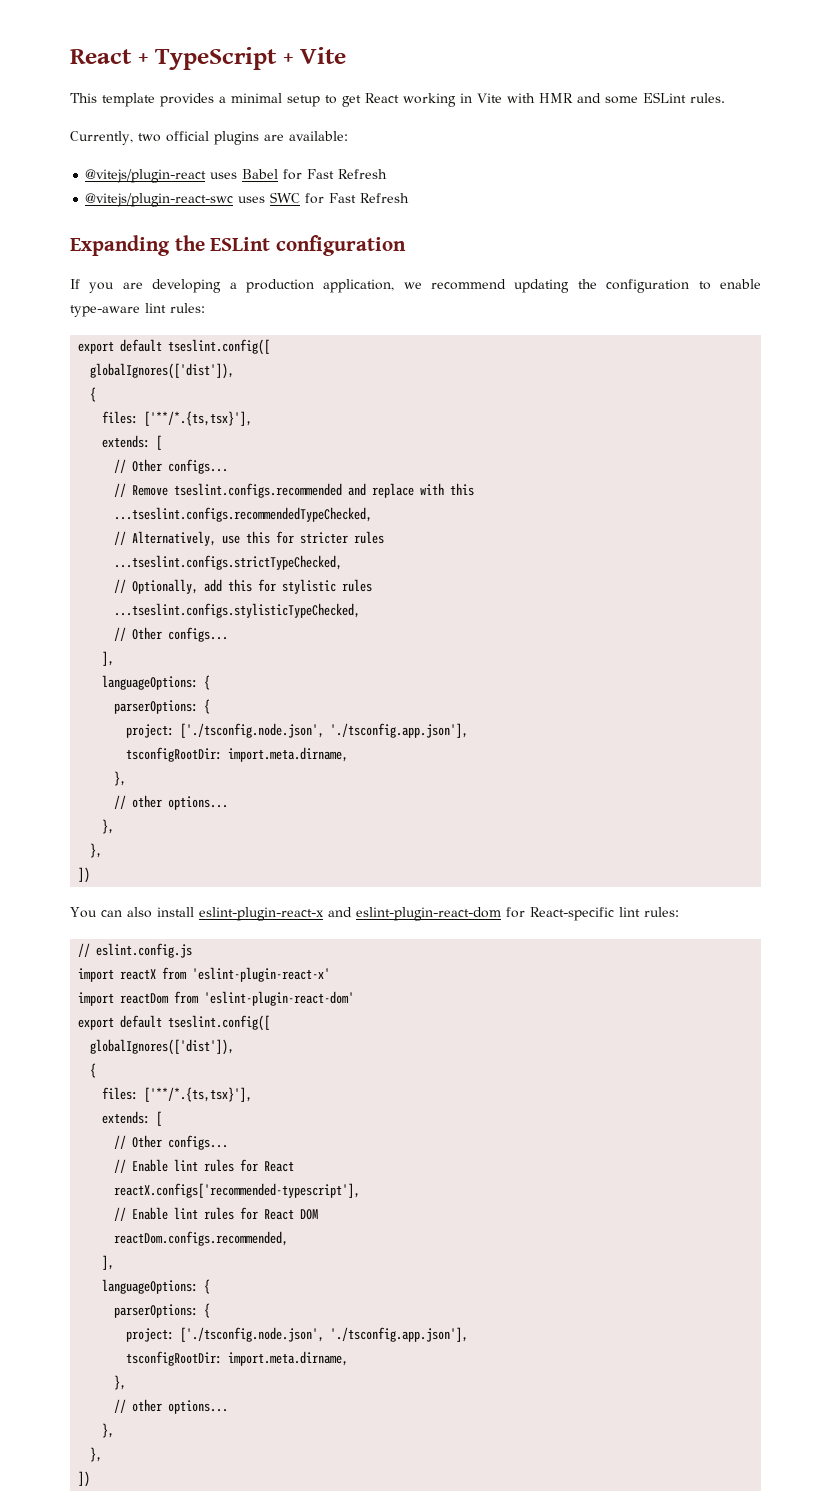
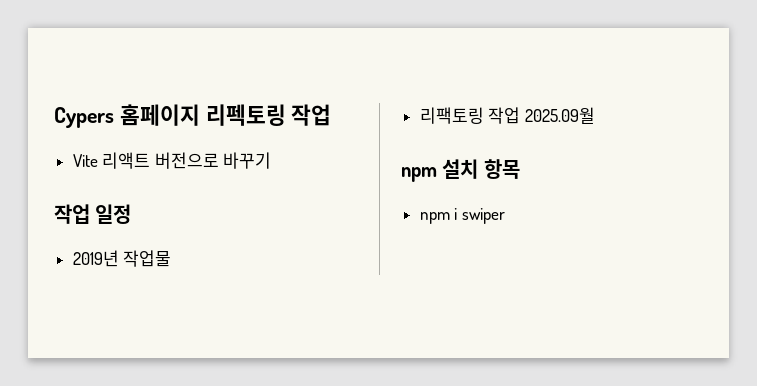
- React + TypeScript + Vite
- This template provides a minimal setup to get React working in Vite with HMR and some ESLint rules.
- Currently, two official plugins are available:
- @vitejs/plugin-react uses Babel for Fast Refresh
- @vitejs/plugin-react-swc uses SWC for Fast Refresh
- Expanding the ESLint configuration
- If you are developing a production application, we recommend updating the configuration to enable type-aware lint rules:
- export default tseslint.config([
- globalIgnores(['dist']),
- {
- files: ['**/*.{ts,tsx}'],
- extends: [
- // Other configs...
- // Remove tseslint.configs.recommended and replace with this
- ...tseslint.configs.recommendedTypeChecked,
- // Alternatively, use this for stricter rules
- ...tseslint.configs.strictTypeChecked,
- // Optionally, add this for stylistic rules
- ...tseslint.configs.stylisticTypeChecked,
- // Other configs...
- ],
- languageOptions: {
- parserOptions: {
- project: ['./tsconfig.node.json', './tsconfig.app.json'],
- tsconfigRootDir: import.meta.dirname,
- },
- // other options...
- },
- },
- ])
- You can also install eslint-plugin-react-x and eslint-plugin-react-dom for React-specific lint rules:
- // eslint.config.js
- import reactX from 'eslint-plugin-react-x'
- import reactDom from 'eslint-plugin-react-dom'
- export default tseslint.config([
- globalIgnores(['dist']),
- {
- files: ['**/*.{ts,tsx}'],
- extends: [
- // Other configs...
- // Enable lint rules for React
- reactX.configs['recommended-typescript'],
- // Enable lint rules for React DOM
- reactDom.configs.recommended,
- ],
- languageOptions: {
- parserOptions: {
- project: ['./tsconfig.node.json', './tsconfig.app.json'],
- tsconfigRootDir: import.meta.dirname,
- },
- // other options...
- },
- },
- ])
+ Cypers 홈페이지 리펙토링 작업
+ Vite 리액트 버전으로 바꾸기
+ 작업 일정
+ 2019년 작업물
+ 리팩토링 작업 2025.09월
+ npm 설치 항목
+ npm i swiper

